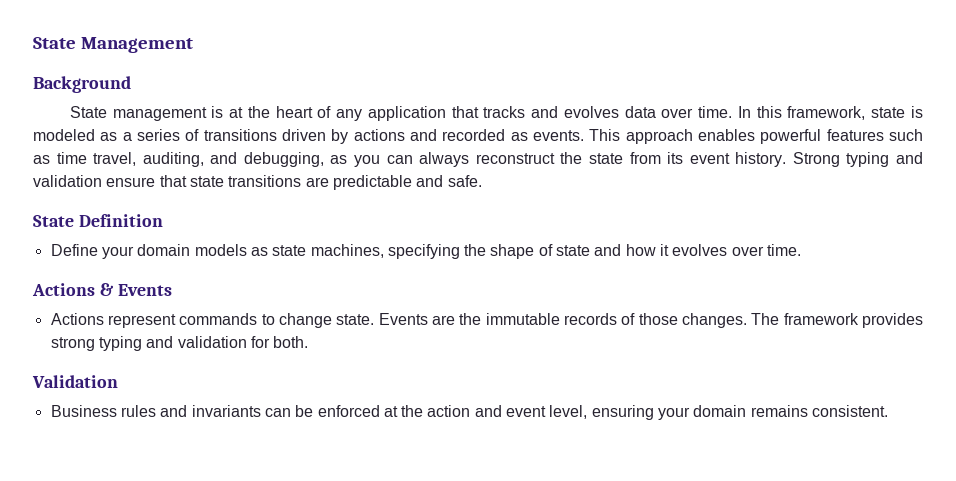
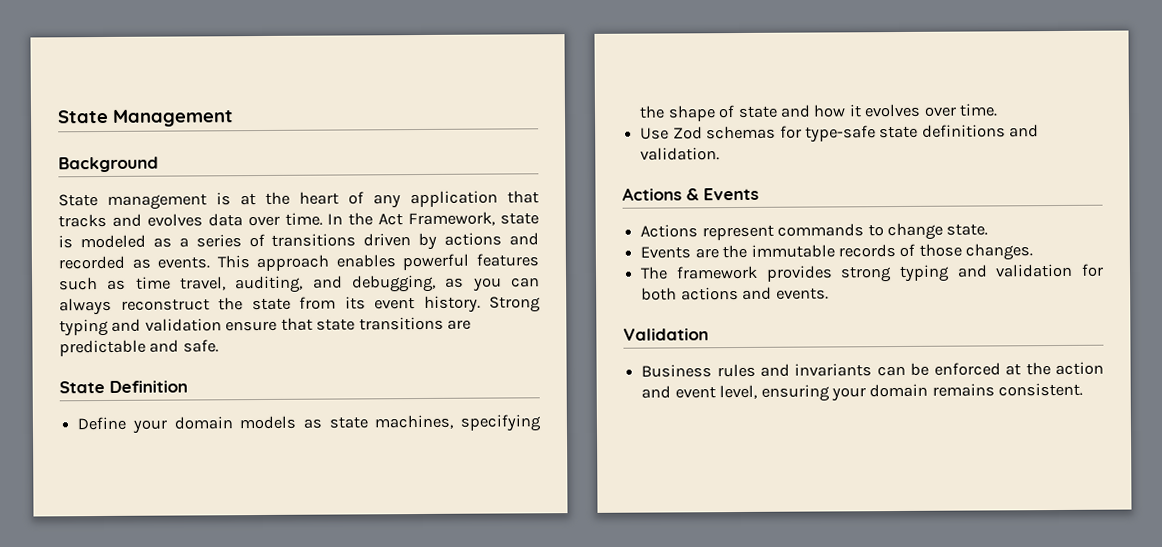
- In this framework, state is modeled as a series of transitions driven by actions and recorded as events.
+ In the Act Framework, state is modeled as a series of transitions driven by actions and recorded as events.
+ Use Zod schemas for type-safe state definitions and validation.
- Actions represent commands to change state. Events are the immutable records of those changes. The framework provides strong typing and validation for both.
+ Actions represent commands to change state.
+ Events are the immutable records of those changes.
+ The framework provides strong typing and validation for both actions and events.

